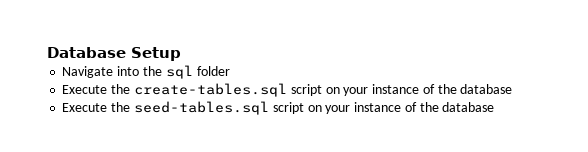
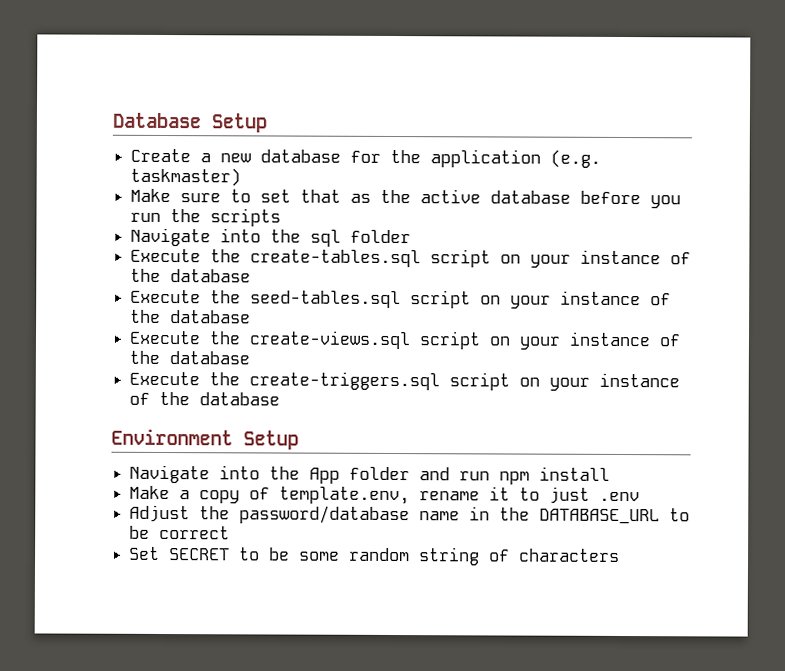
+ Create a new database for the application (e.g. taskmaster)
+ Make sure to set that as the active database before you run the scripts
+ Execute the create-views.sql script on your instance of the database
+ Execute the create-triggers.sql script on your instance of the database
+ Environment Setup
+ Navigate into the App folder and run npm install
+ Make a copy of template.env, rename it to just .env
+ Adjust the password/database name in the DATABASE_URL to be correct
+ Set SECRET to be some random string of characters

